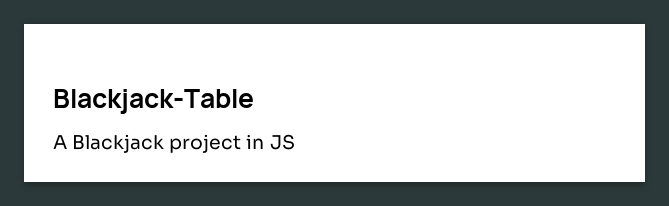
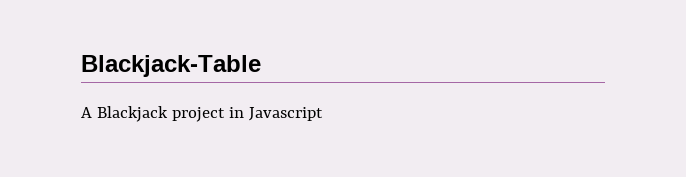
- A Blackjack project in JS
+ A Blackjack project in Javascript

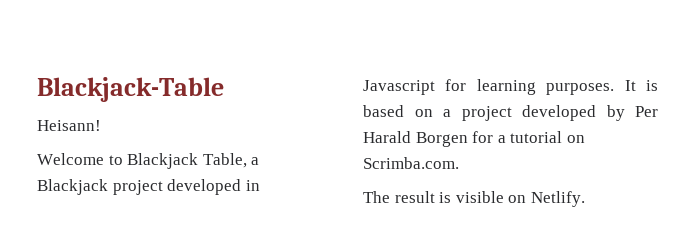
- A Blackjack project in Javascript
+ Heisann!
+ Welcome to Blackjack Table, a Blackjack project developed in Javascript for learning purposes. It is based on a project developed by Per Harald Borgen for a tutorial on Scrimba.com.
+ The result is visible on Netlify.

